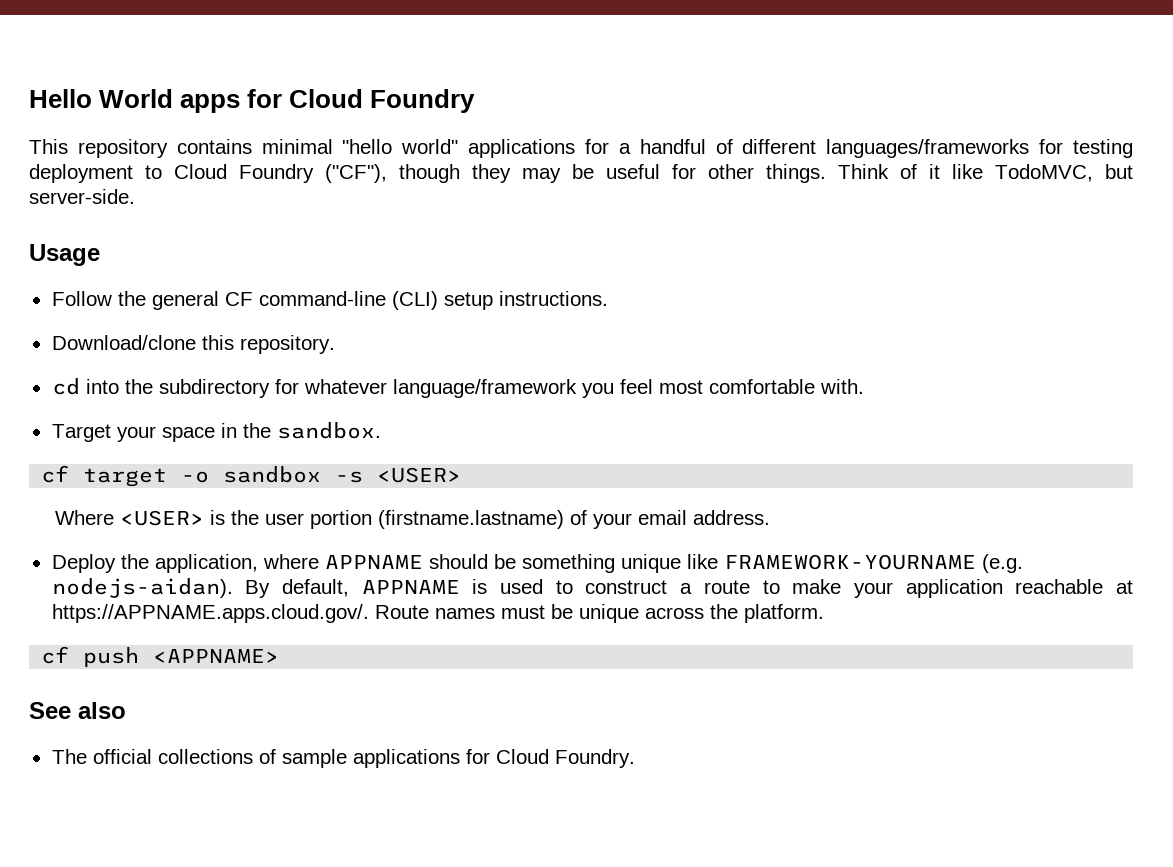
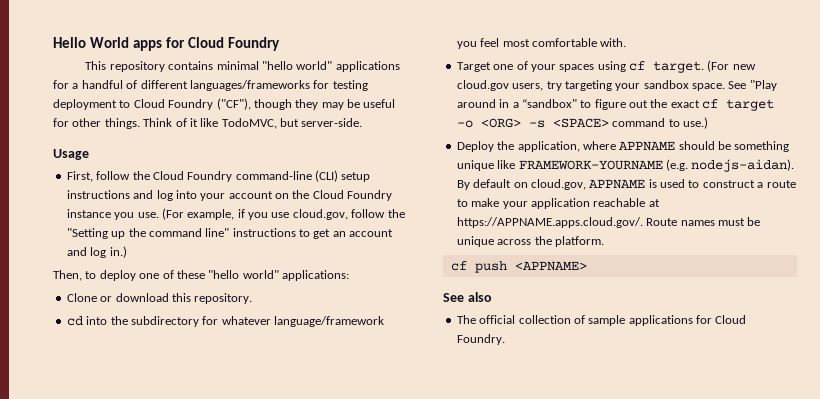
- Follow the general CF command-line (CLI) setup instructions.
- Download/clone this repository.
+ First, follow the Cloud Foundry command-line (CLI) setup instructions and log into your account on the Cloud Foundry instance you use. (For example, if you use cloud.gov, follow the "Setting up the command line" instructions to get an account and log in.)
+ Then, to deploy one of these "hello world" applications:
+ Clone or download this repository.
- Target your space in the sandbox.
- cf target -o sandbox -s <USER>
- Where <USER> is the user portion (firstname.lastname) of your email address.
+ Target one of your spaces using cf target. (For new cloud.gov users, try targeting your sandbox space. See "Play around in a “sandbox" to figure out the exact cf target -o <ORG> -s <SPACE> command to use.)
- By default, APPNAME is used to construct a route to make your application reachable at https://APPNAME.apps.cloud.gov/. Route names must be unique across the platform.
+ By default on cloud.gov, APPNAME is used to construct a route to make your application reachable at https://APPNAME.apps.cloud.gov/. Route names must be unique across the platform.
- The official collections of sample applications for Cloud Foundry.
+ The official collection of sample applications for Cloud Foundry.

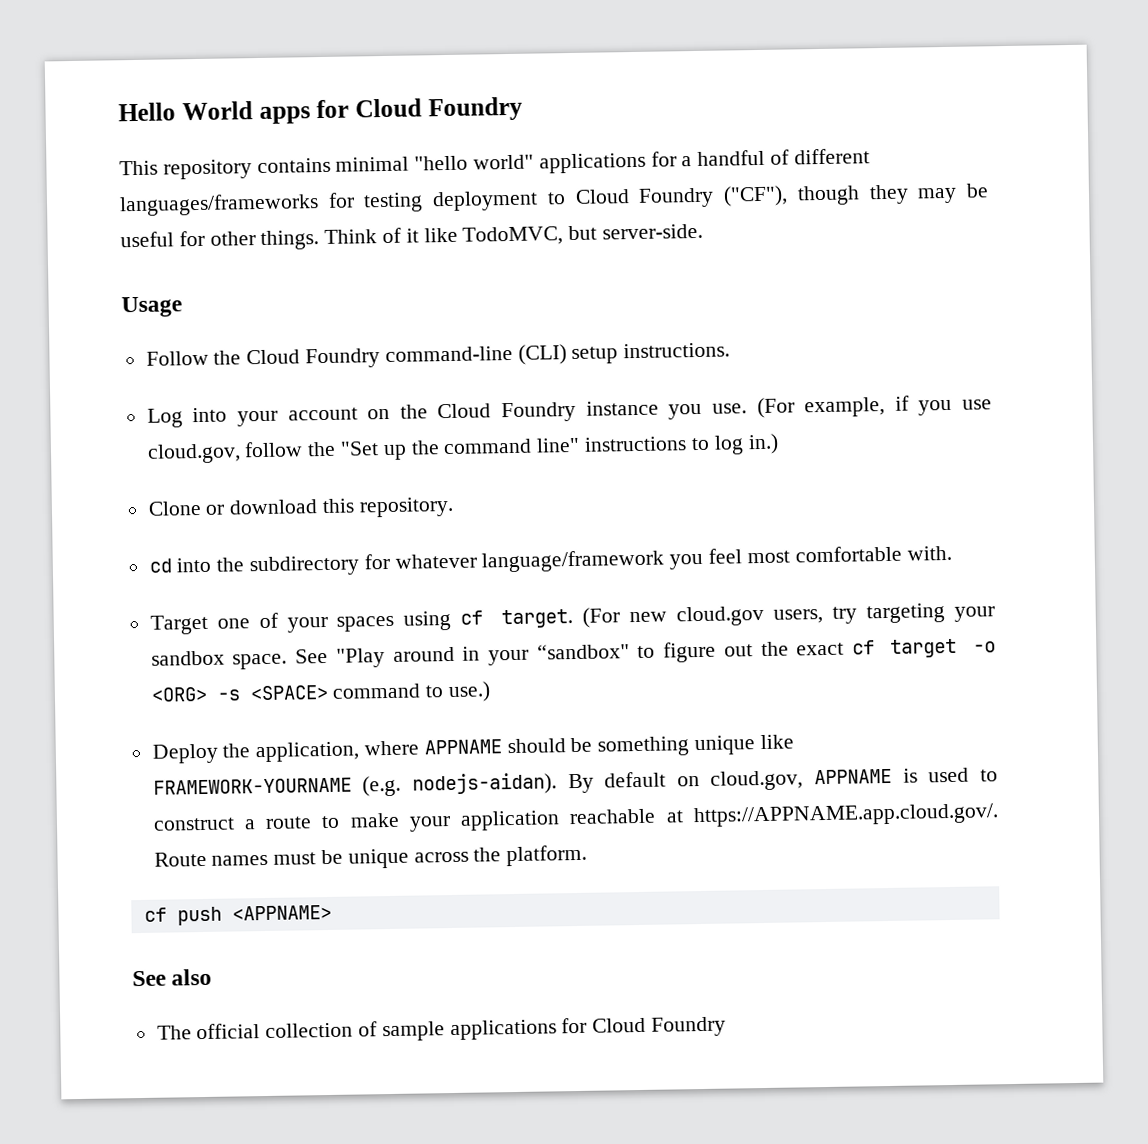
- First, follow the Cloud Foundry command-line (CLI) setup instructions and log into your account on the Cloud Foundry instance you use.
+ Follow the Cloud Foundry command-line (CLI) setup instructions.
+ Log into your account on the Cloud Foundry instance you use.
- (For example, if you use cloud.gov, follow the "Setting up the command line" instructions to get an account and log in.)
- Then, to deploy one of these "hello world" applications:
+ (For example, if you use cloud.gov, follow the "Set up the command line" instructions to log in.)
- See "Play around in a “sandbox" to figure out the exact cf target -o <ORG> -s <SPACE> command to use.)
+ See "Play around in your “sandbox" to figure out the exact cf target -o <ORG> -s <SPACE> command to use.)
- By default on cloud.gov, APPNAME is used to construct a route to make your application reachable at https://APPNAME.apps.cloud.gov/. Route names must be unique across the platform.
+ By default on cloud.gov, APPNAME is used to construct a route to make your application reachable at https://APPNAME.app.cloud.gov/. Route names must be unique across the platform.
- The official collection of sample applications for Cloud Foundry.
+ The official collection of sample applications for Cloud Foundry

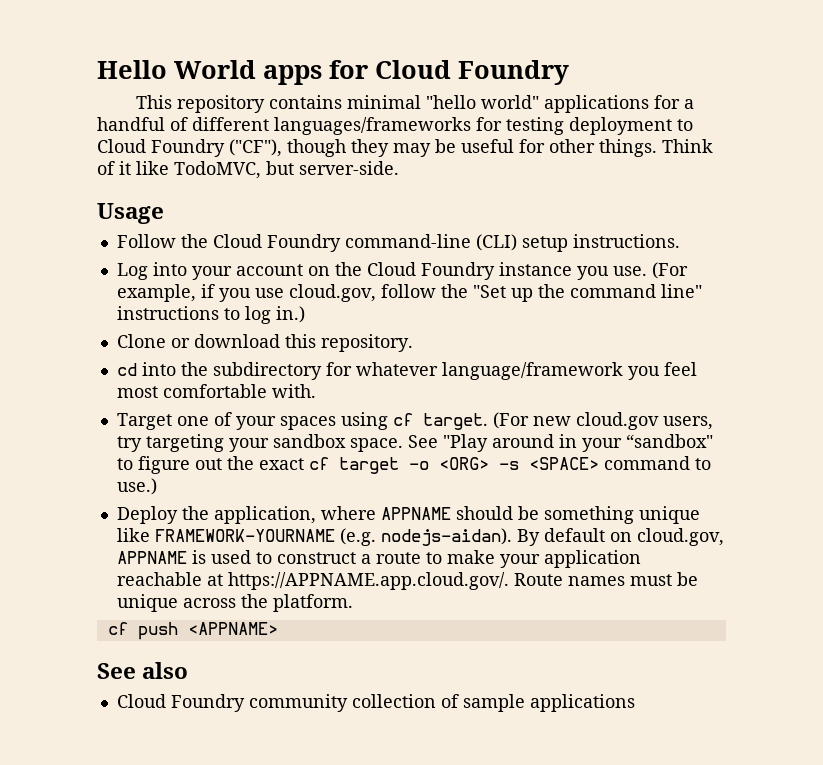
- The official collection of sample applications for Cloud Foundry
+ Cloud Foundry community collection of sample applications

